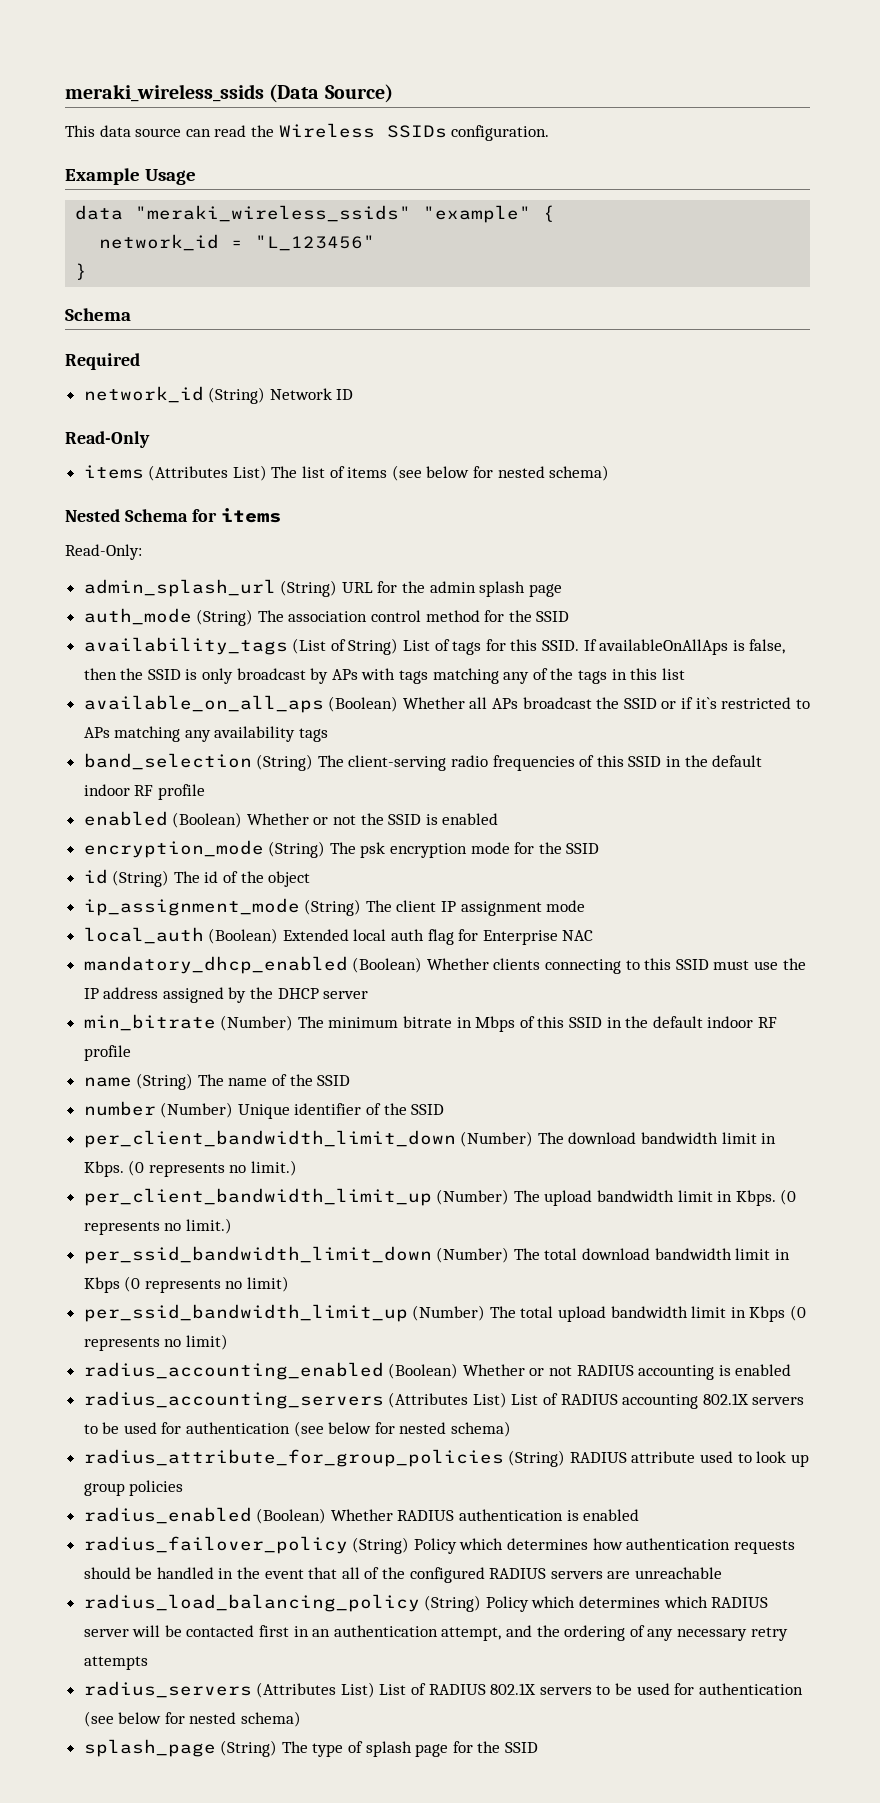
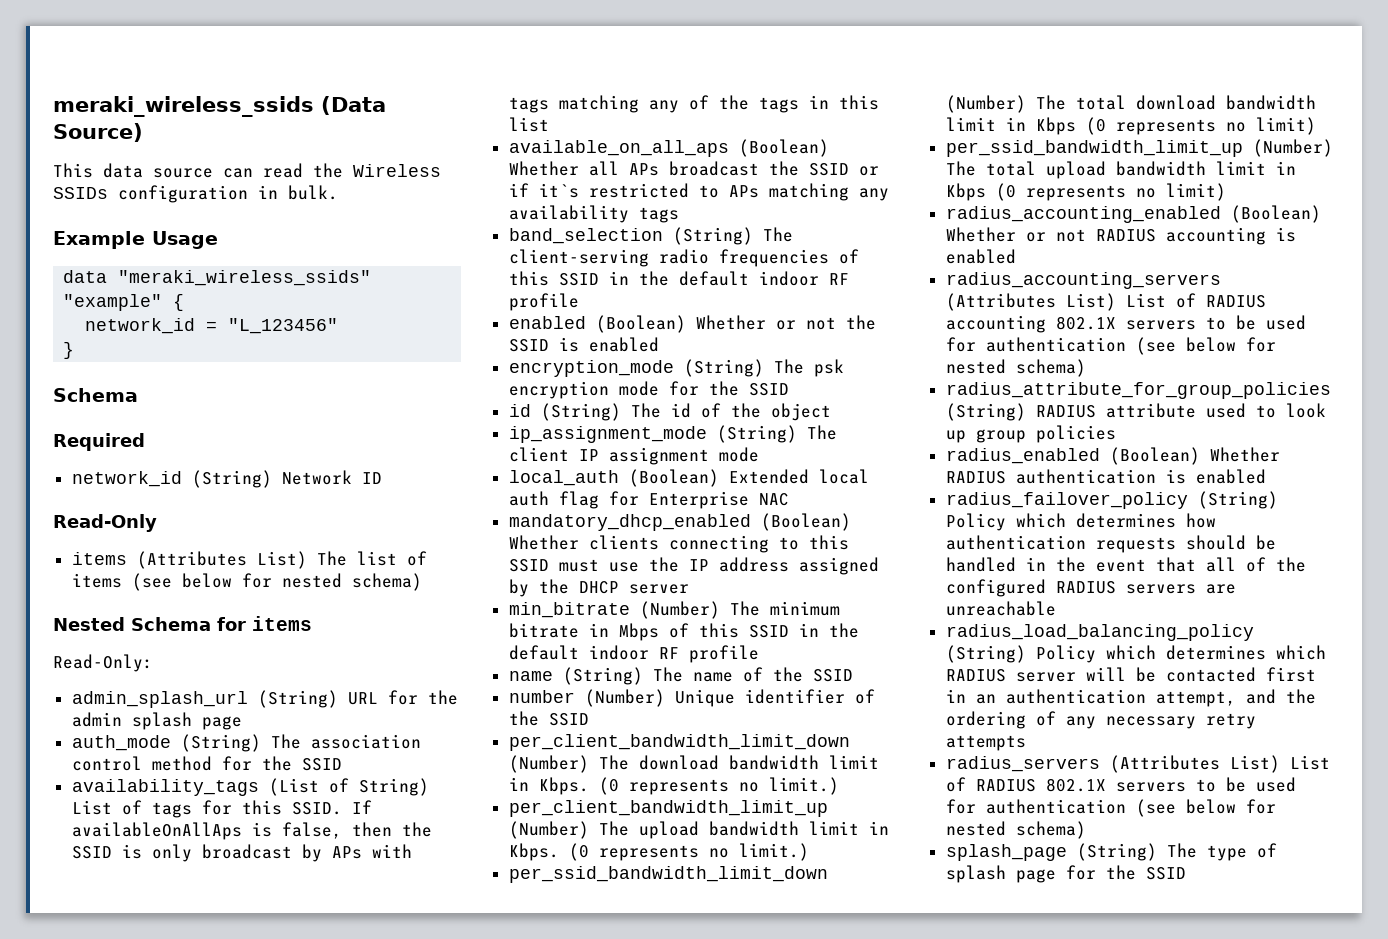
- This data source can read the Wireless SSIDs configuration.
+ This data source can read the Wireless SSIDs configuration in bulk.

